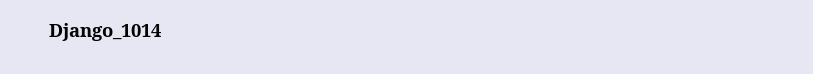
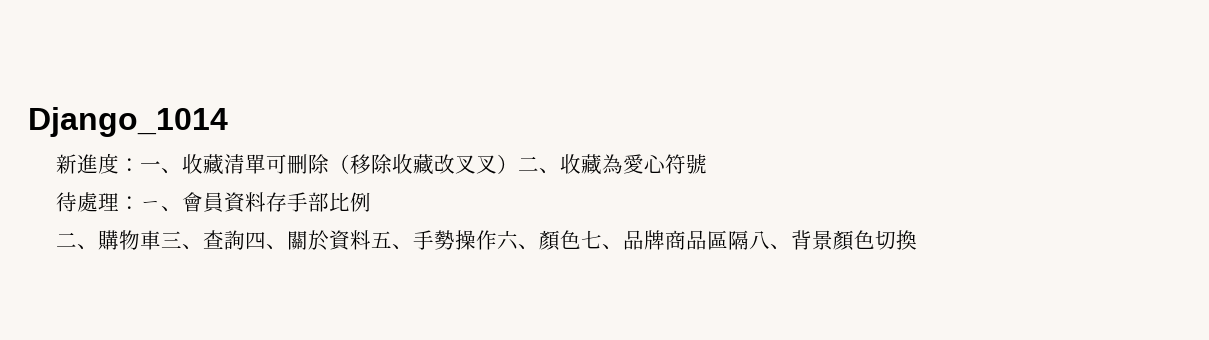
+ 新進度：一、收藏清單可刪除（移除收藏改叉叉）二、收藏為愛心符號
+ 待處理：ㄧ、會員資料存手部比例
+ 二、購物車三、查詢四、關於資料五、手勢操作六、顏色七、品牌商品區隔八、背景顏色切換

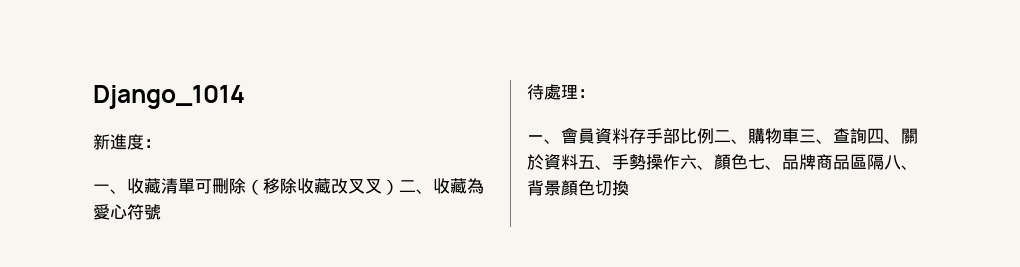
- 新進度：一、收藏清單可刪除（移除收藏改叉叉）二、收藏為愛心符號
+ 新進度：
+ 一、收藏清單可刪除（移除收藏改叉叉）二、收藏為愛心符號
- 待處理：ㄧ、會員資料存手部比例
- 二、購物車三、查詢四、關於資料五、手勢操作六、顏色七、品牌商品區隔八、背景顏色切換
+ 待處理：
+ ㄧ、會員資料存手部比例二、購物車三、查詢四、關於資料五、手勢操作六、顏色七、品牌商品區隔八、背景顏色切換

